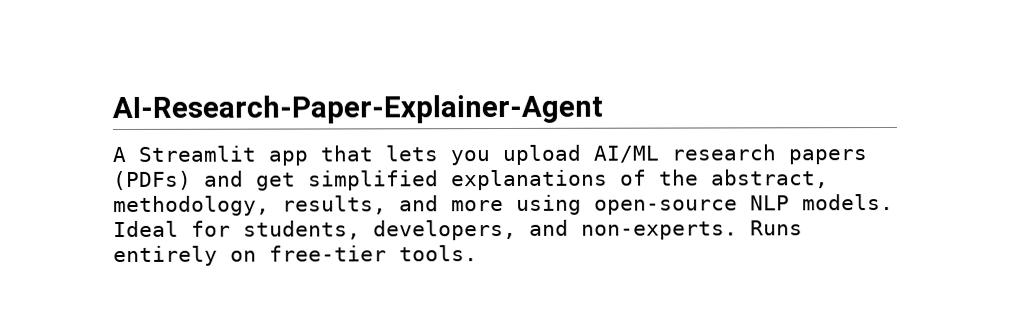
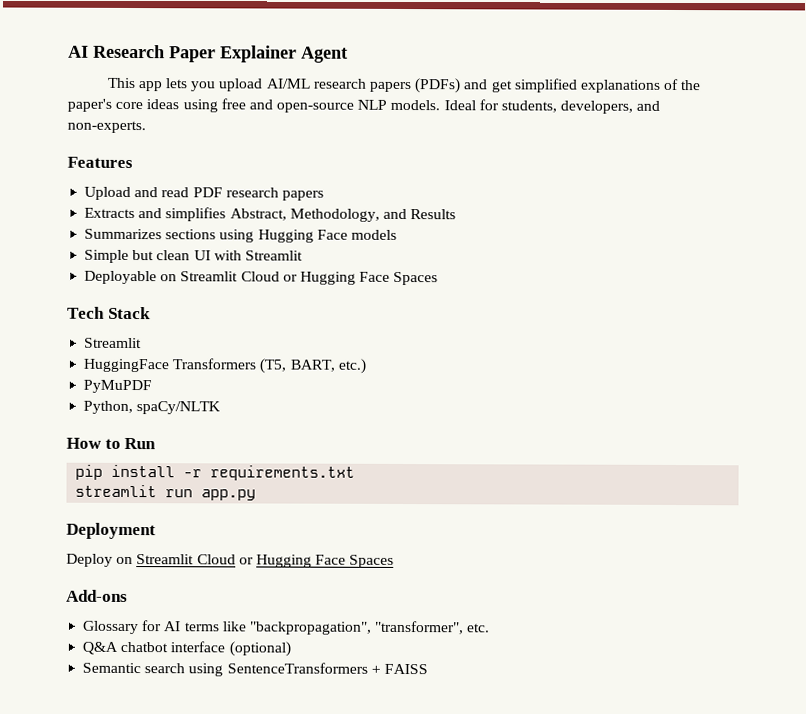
- AI-Research-Paper-Explainer-Agent
- A Streamlit app that lets you upload AI/ML research papers (PDFs) and get simplified explanations of the abstract, methodology, results, and more using open-source NLP models.
+ AI Research Paper Explainer Agent
+ This app lets you upload AI/ML research papers (PDFs) and get simplified explanations of the paper's core ideas using free and open-source NLP models.
- Ideal for students, developers, and non-experts. Runs entirely on free-tier tools.
+ Ideal for students, developers, and non-experts.
+ Features
+ Upload and read PDF research papers
+ Extracts and simplifies Abstract, Methodology, and Results
+ Summarizes sections using Hugging Face models
+ Simple but clean UI with Streamlit
+ Deployable on Streamlit Cloud or Hugging Face Spaces
+ Tech Stack
+ Streamlit
+ HuggingFace Transformers (T5, BART, etc.)
+ PyMuPDF
+ Python, spaCy/NLTK
+ How to Run
+ pip install -r requirements.txt
+ streamlit run app.py
+ Deployment
+ Deploy on Streamlit Cloud or Hugging Face Spaces
+ Add-ons
+ Glossary for AI terms like "backpropagation", "transformer", etc.
+ Q&A chatbot interface (optional)
+ Semantic search using SentenceTransformers + FAISS

